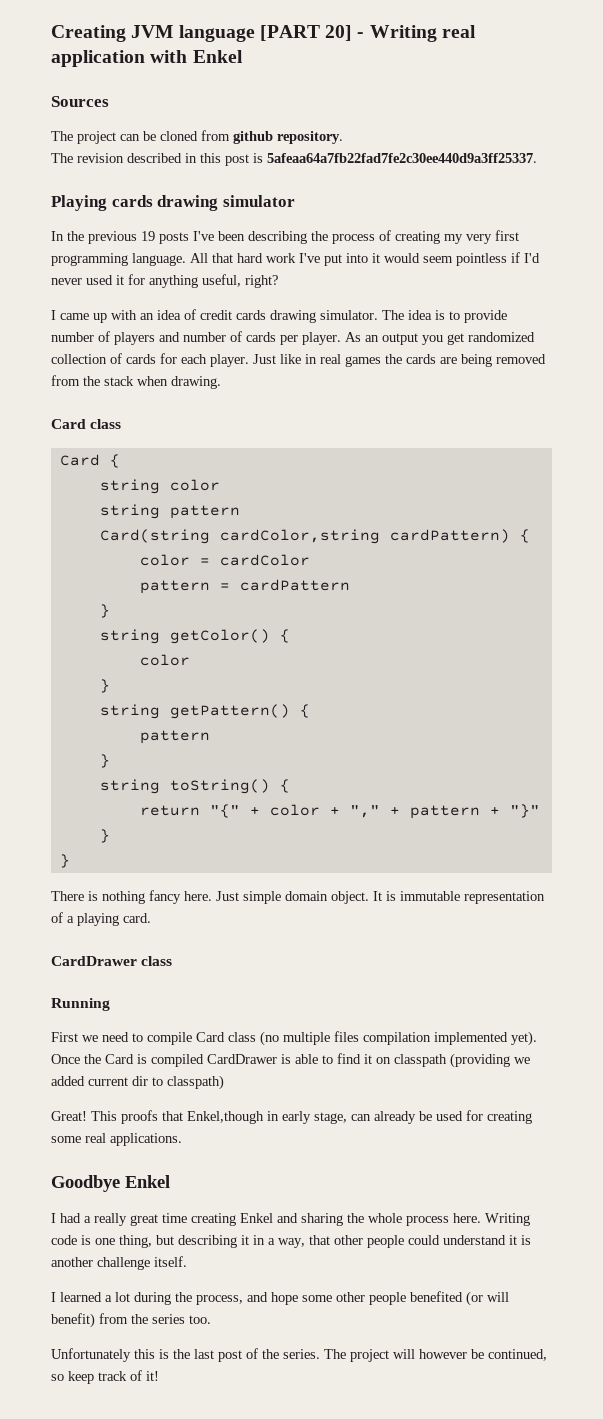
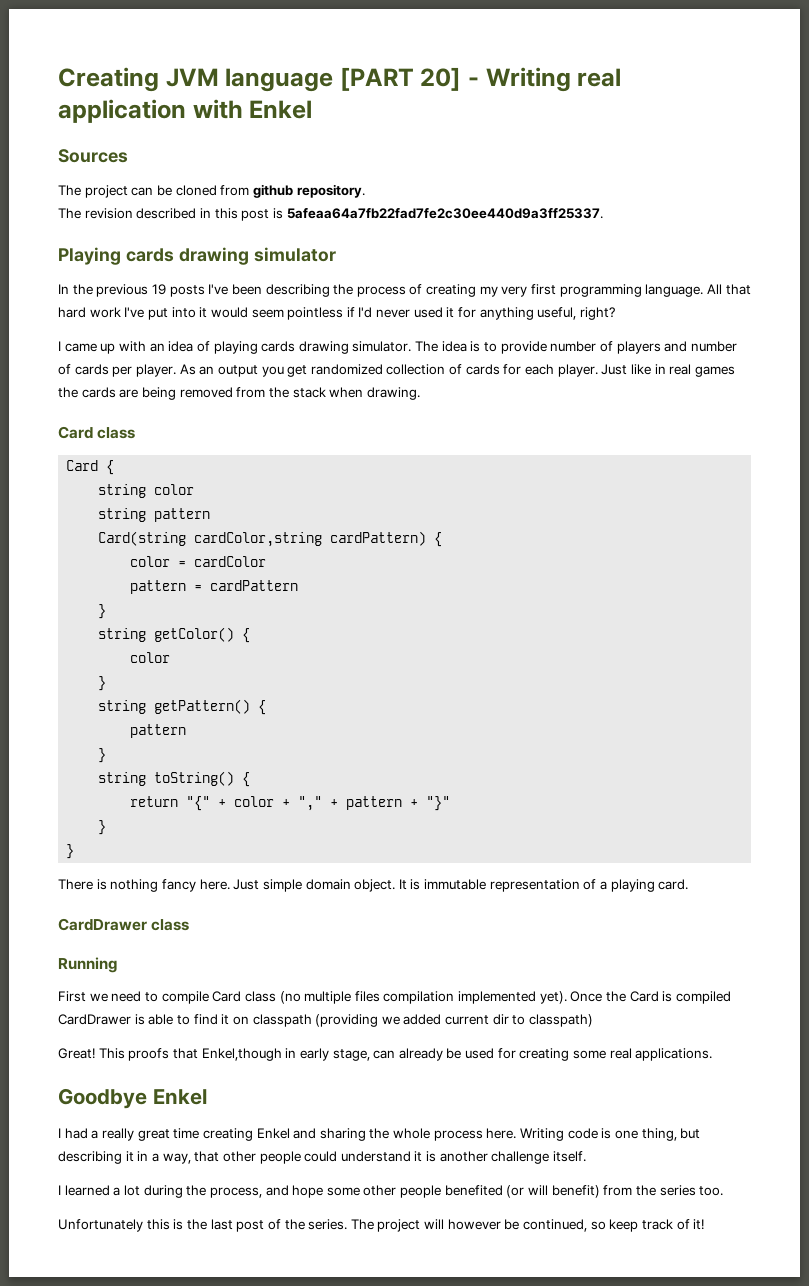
- I came up with an idea of credit cards drawing simulator.
+ I came up with an idea of playing cards drawing simulator.

